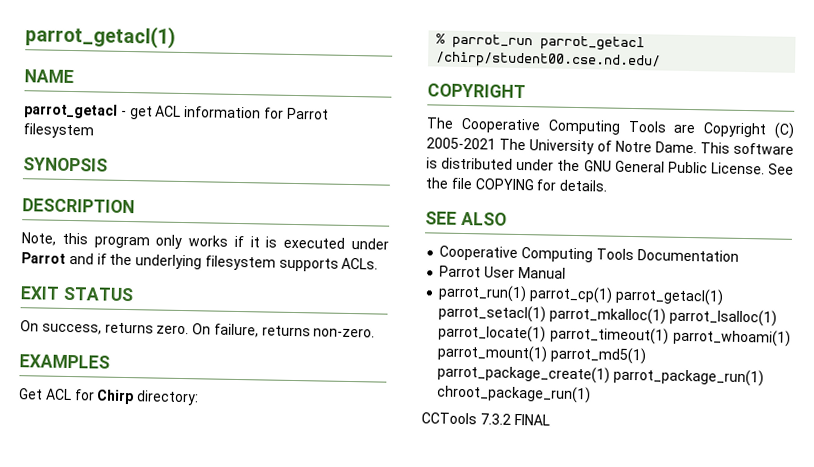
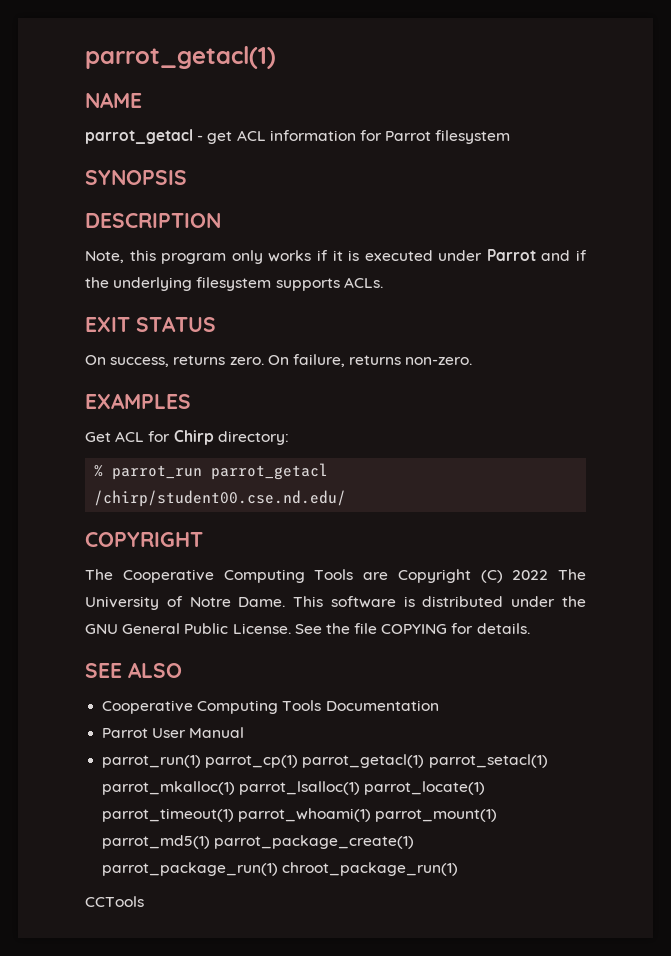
- The Cooperative Computing Tools are Copyright (C) 2005-2021 The University of Notre Dame.
+ The Cooperative Computing Tools are Copyright (C) 2022 The University of Notre Dame.
- CCTools 7.3.2 FINAL
+ CCTools

